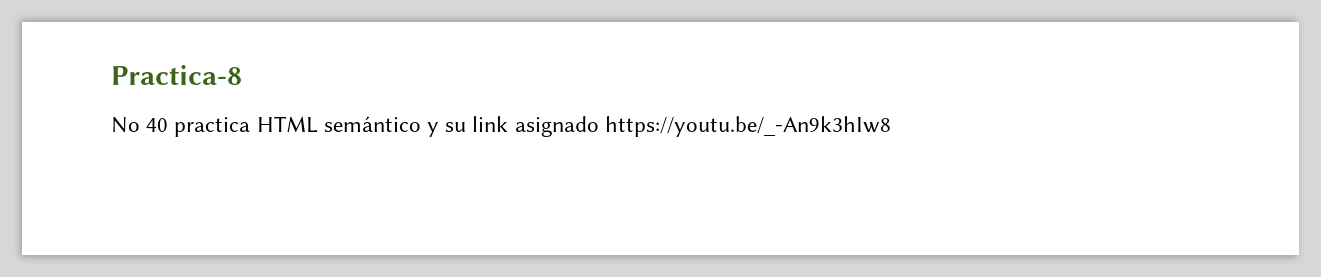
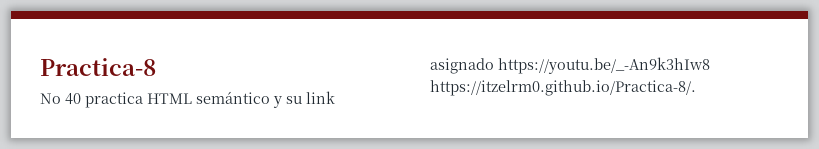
- No 40 practica HTML semántico y su link asignado https://youtu.be/_-An9k3hIw8
+ No 40 practica HTML semántico y su link asignado https://youtu.be/_-An9k3hIw8 https://itzelrm0.github.io/Practica-8/.

